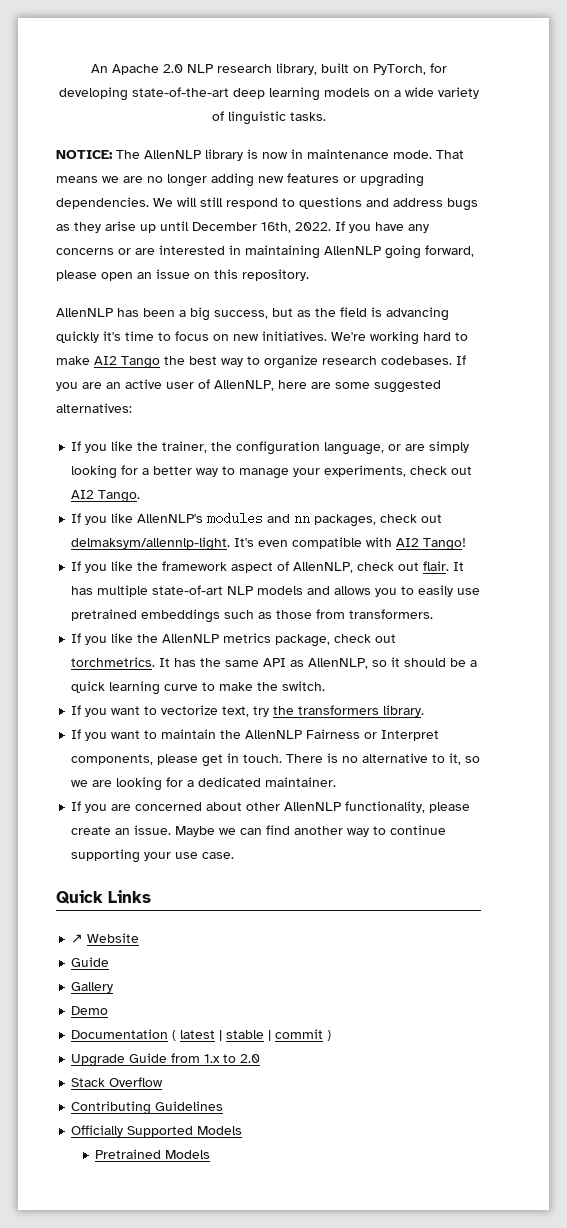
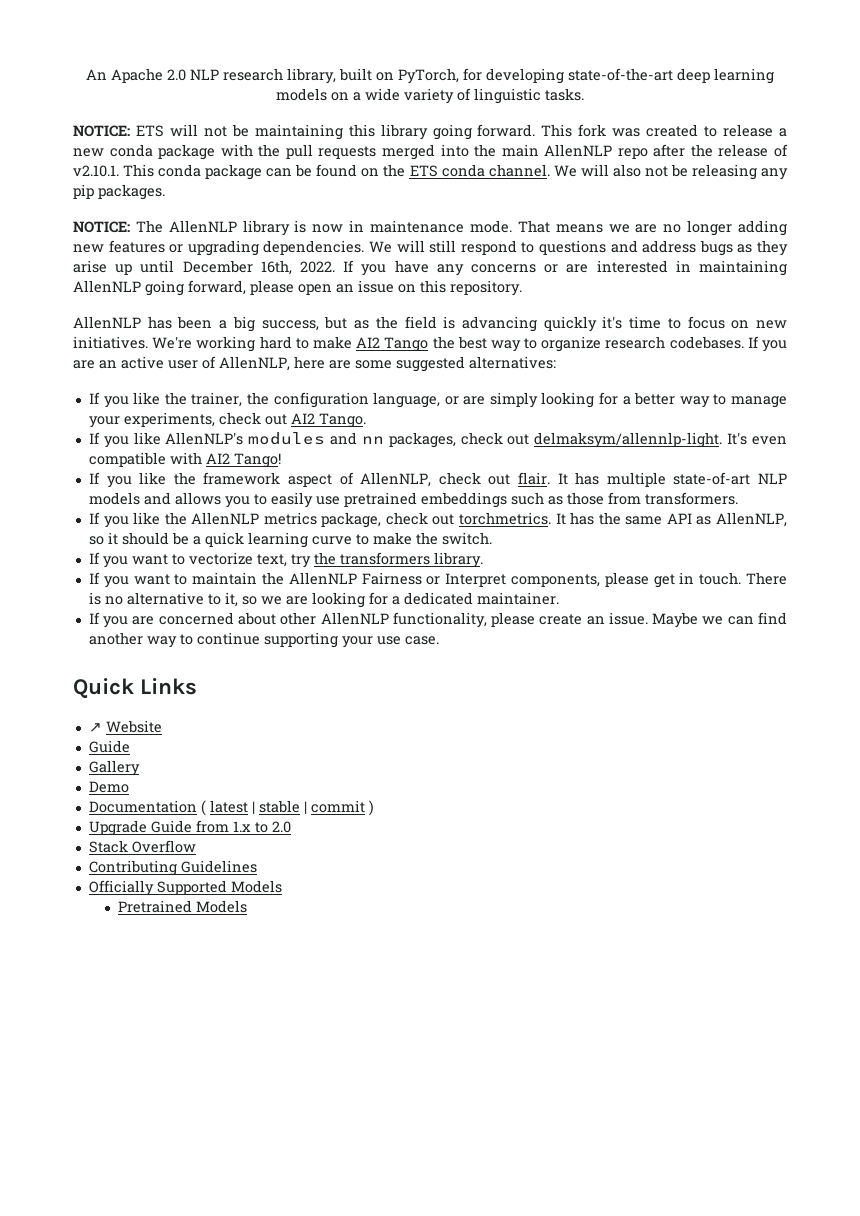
+ NOTICE: ETS will not be maintaining this library going forward. This fork was created to release a new conda package with the pull requests merged into the main AllenNLP repo after the release of v2.10.1. This conda package can be found on the ETS conda channel. We will also not be releasing any pip packages.

